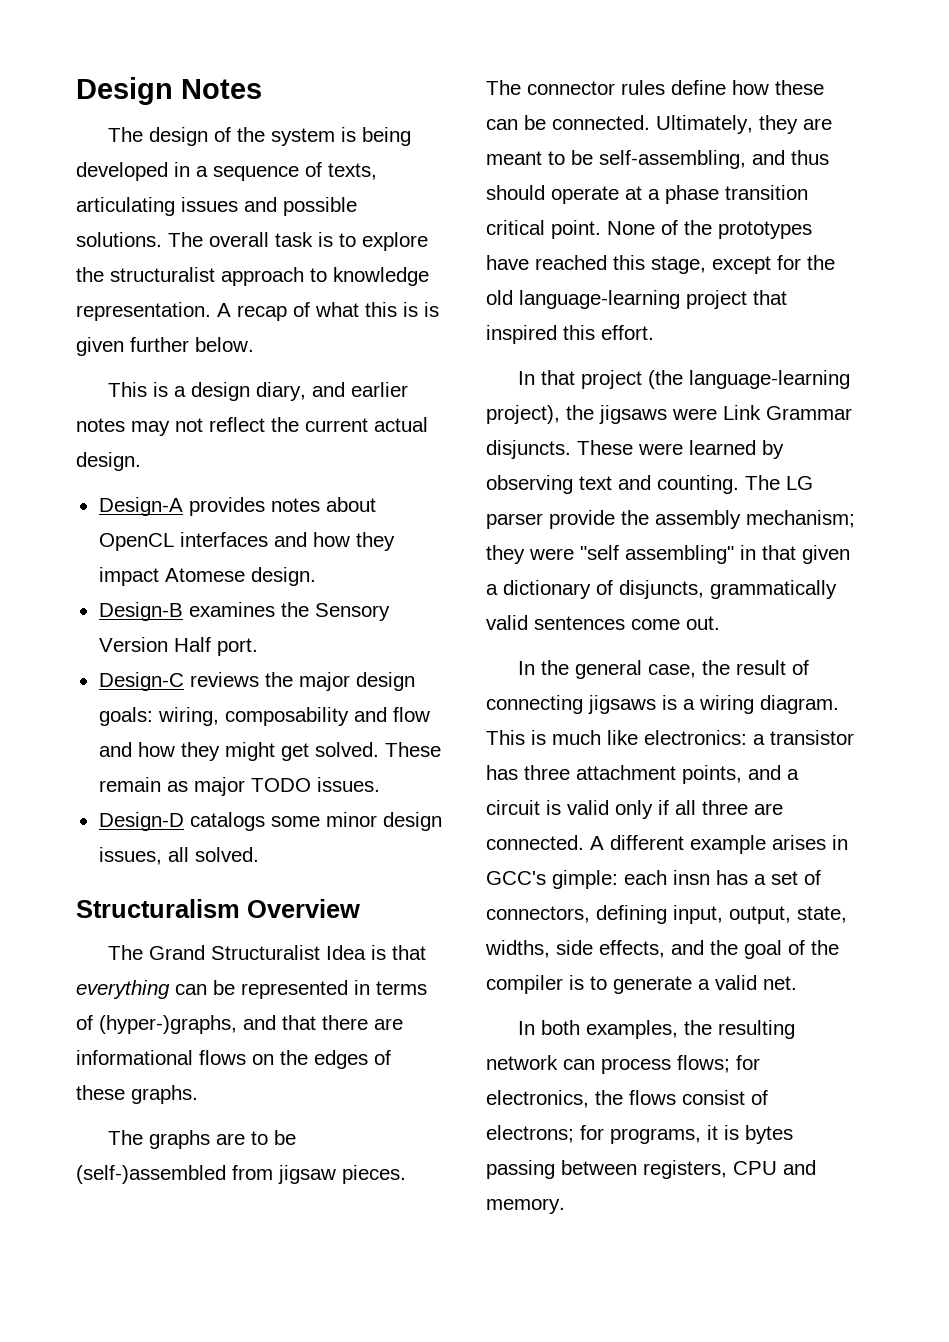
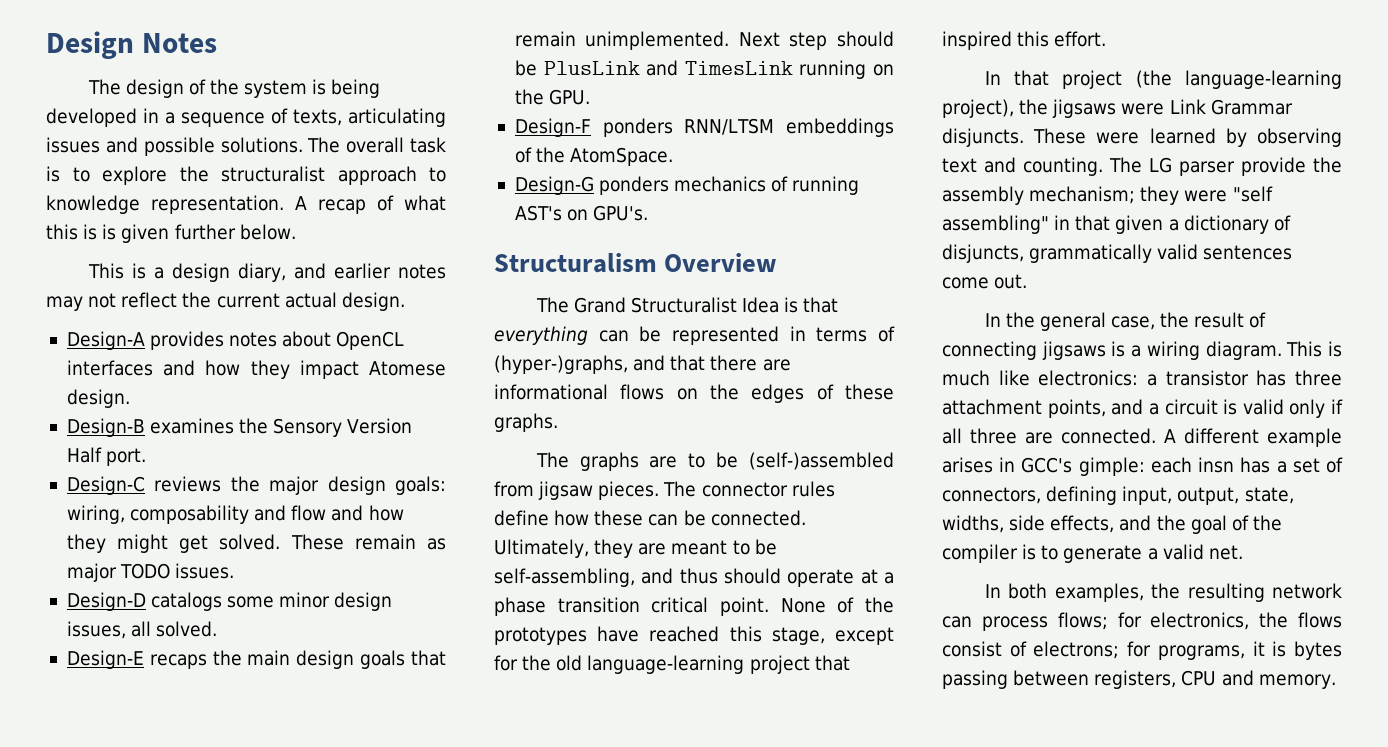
+ Design-E recaps the main design goals that remain unimplemented. Next step should be PlusLink and TimesLink running on the GPU.
+ Design-F ponders RNN/LTSM embeddings of the AtomSpace.
+ Design-G ponders mechanics of running AST's on GPU's.

